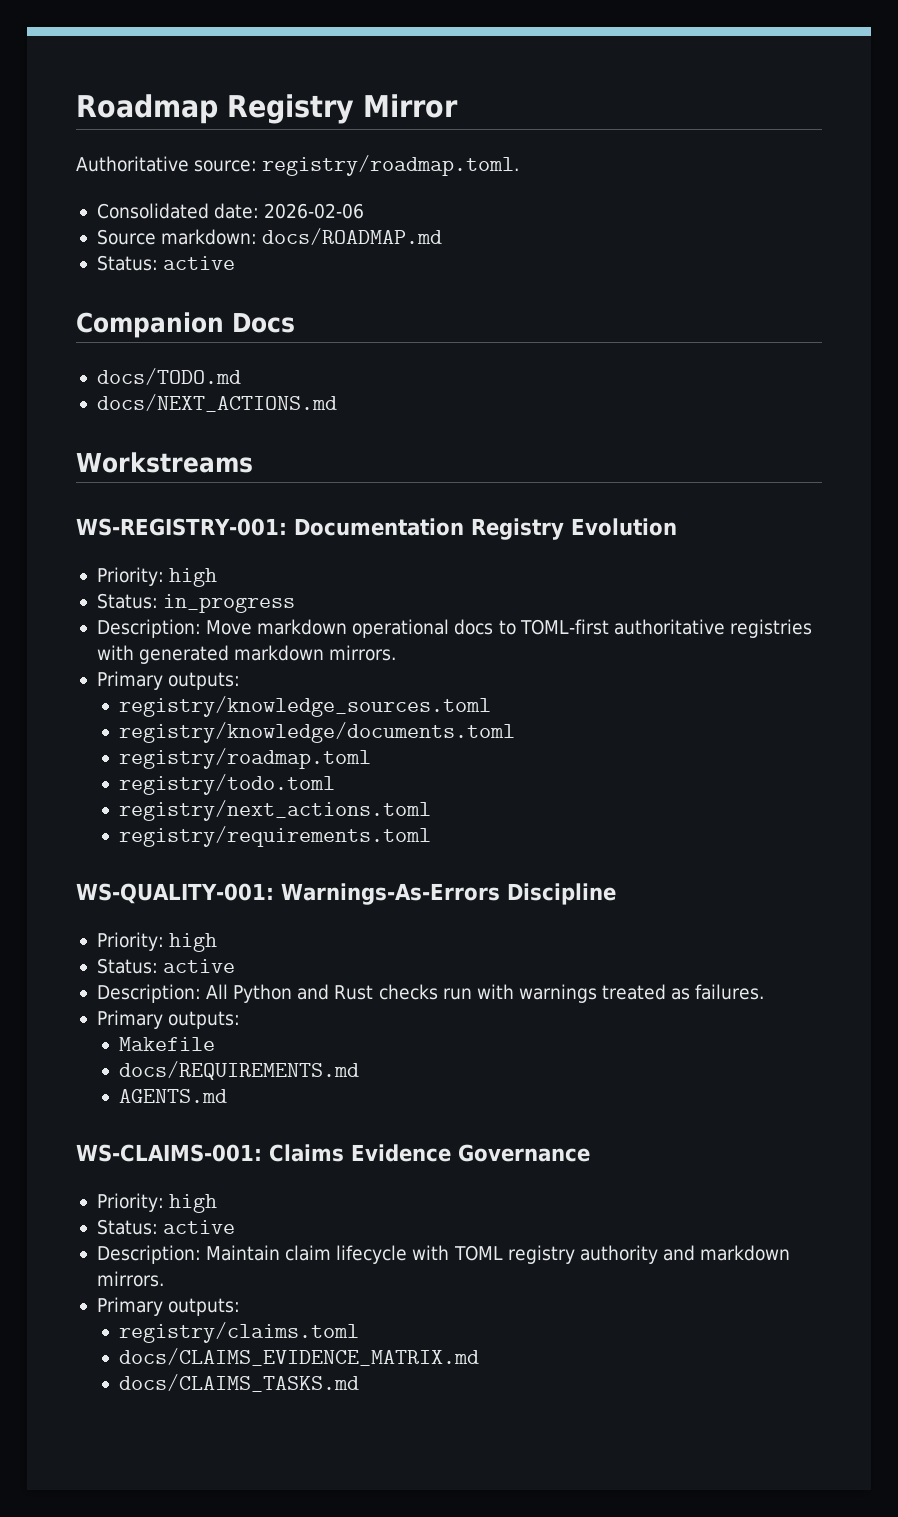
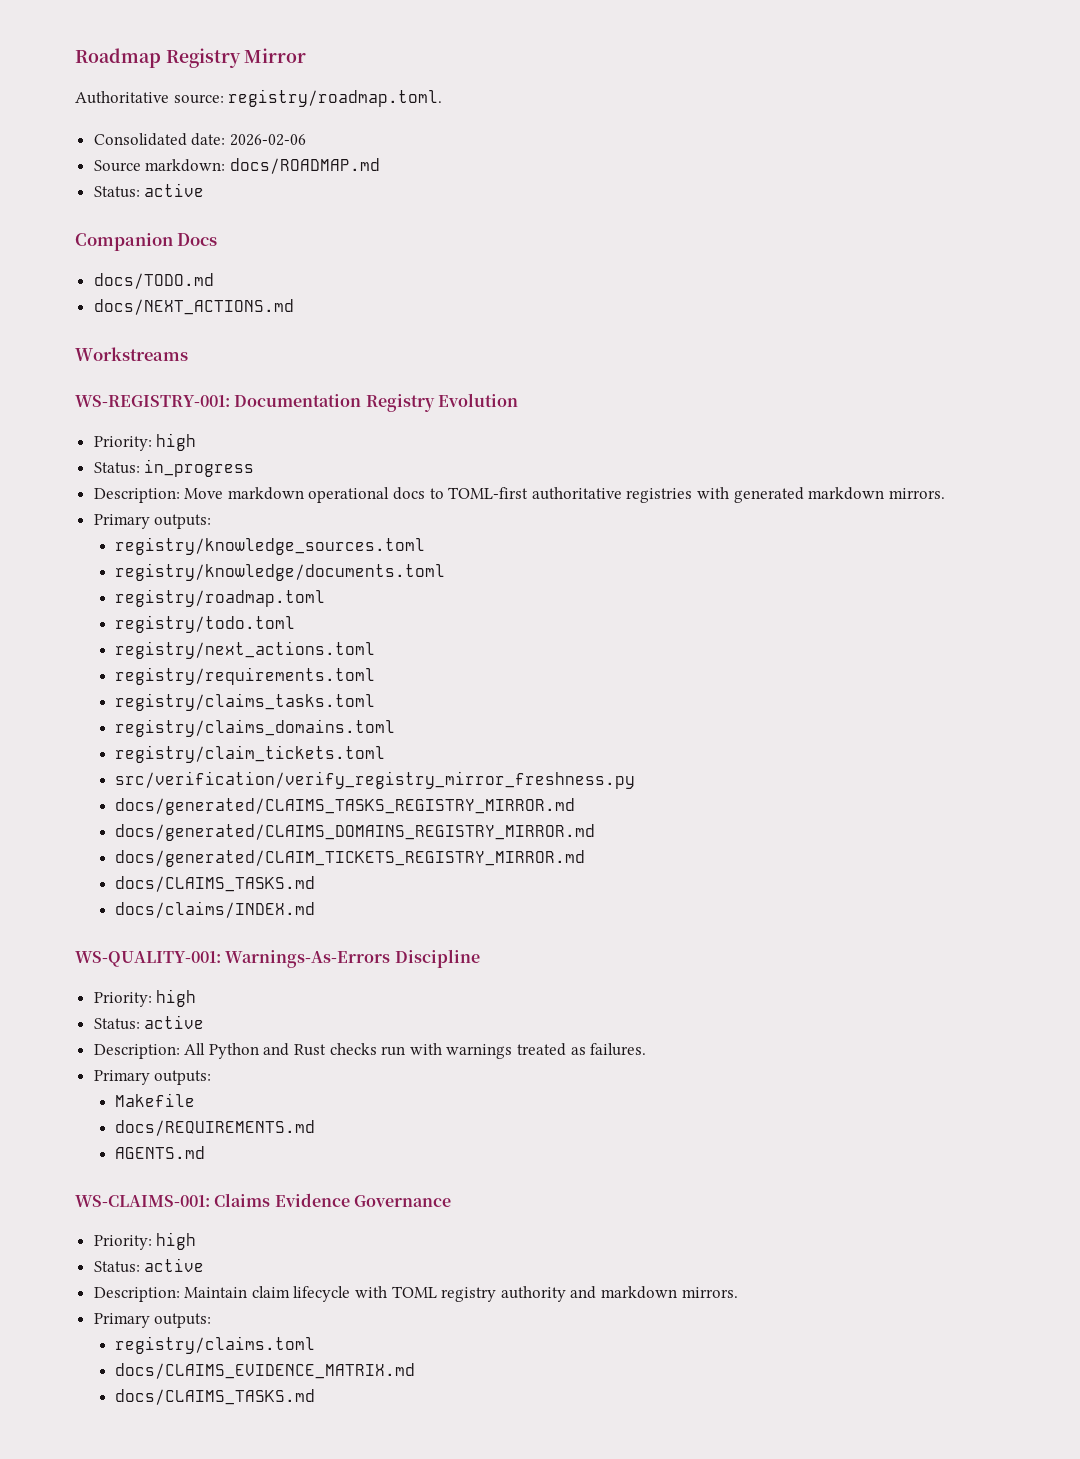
+ registry/claims_tasks.toml
+ registry/claims_domains.toml
+ registry/claim_tickets.toml
+ src/verification/verify_registry_mirror_freshness.py
+ docs/generated/CLAIMS_TASKS_REGISTRY_MIRROR.md
+ docs/generated/CLAIMS_DOMAINS_REGISTRY_MIRROR.md
+ docs/generated/CLAIM_TICKETS_REGISTRY_MIRROR.md
+ docs/CLAIMS_TASKS.md
+ docs/claims/INDEX.md

